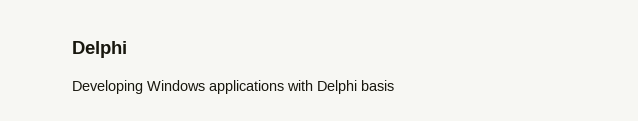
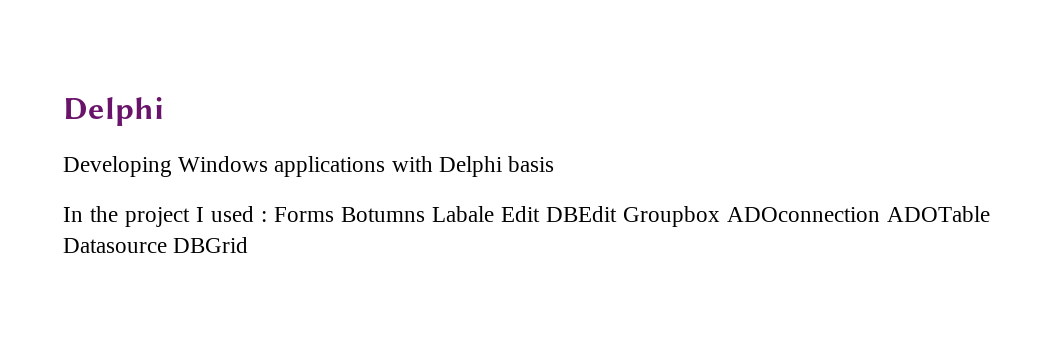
+ In the project I used : Forms Botumns Labale Edit DBEdit Groupbox ADOconnection ADOTable Datasource DBGrid

